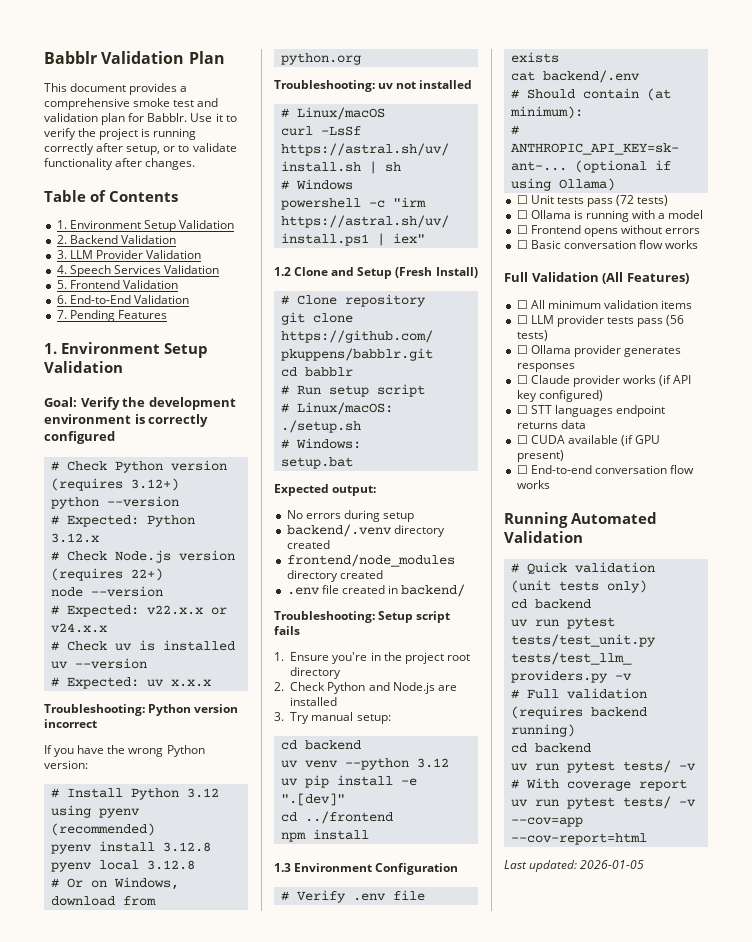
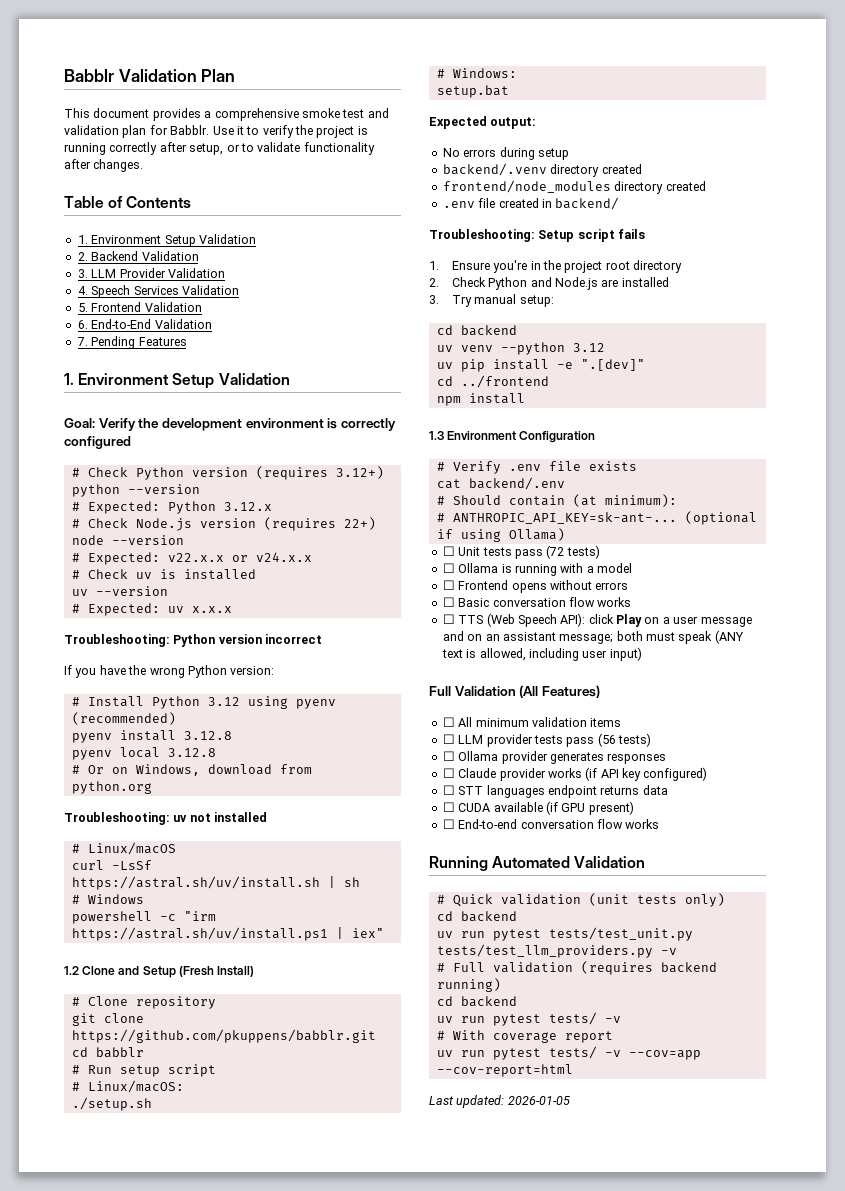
+ ☐ TTS (Web Speech API): click Play on a user message and on an assistant message; both must speak (ANY text is allowed, including user input)

